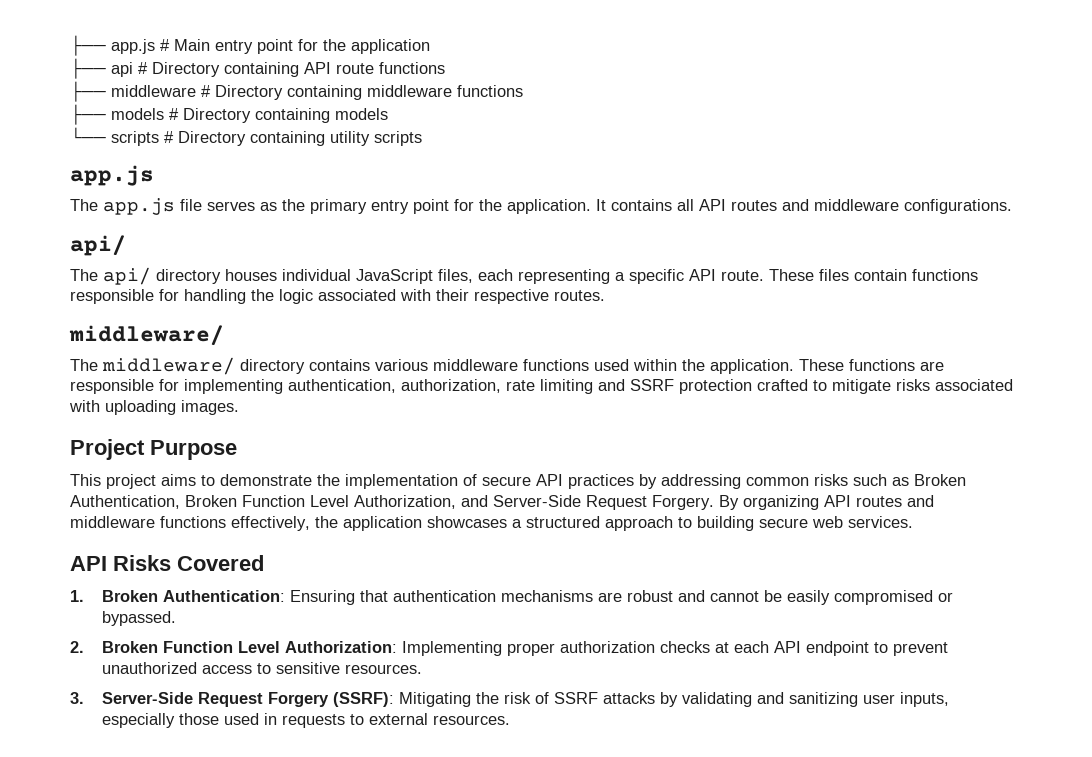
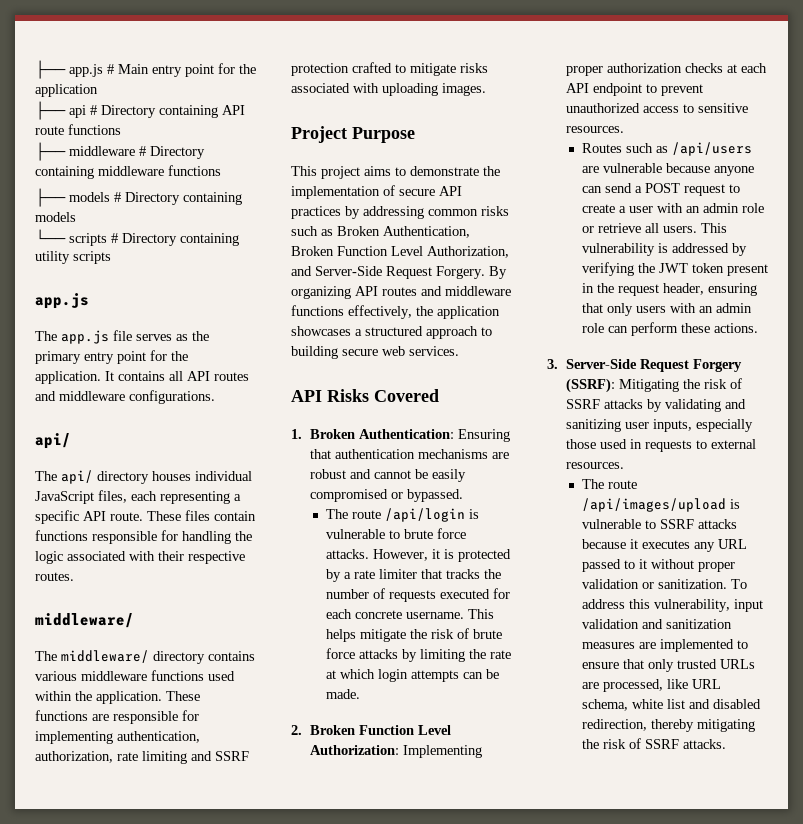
+ The route /api/login is vulnerable to brute force attacks. However, it is protected by a rate limiter that tracks the number of requests executed for each concrete username. This helps mitigate the risk of brute force attacks by limiting the rate at which login attempts can be made.
+ Routes such as /api/users are vulnerable because anyone can send a POST request to create a user with an admin role or retrieve all users. This vulnerability is addressed by verifying the JWT token present in the request header, ensuring that only users with an admin role can perform these actions.
+ The route /api/images/upload is vulnerable to SSRF attacks because it executes any URL passed to it without proper validation or sanitization. To address this vulnerability, input validation and sanitization measures are implemented to ensure that only trusted URLs are processed, like URL schema, white list and disabled redirection, thereby mitigating the risk of SSRF attacks.

